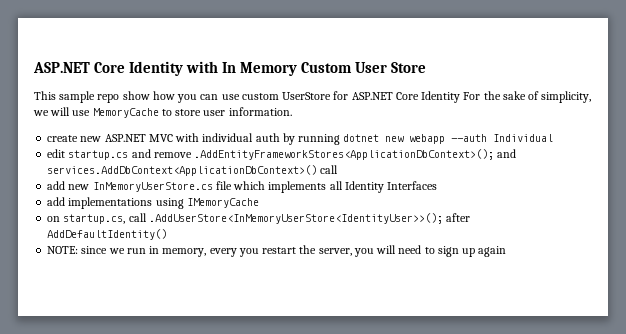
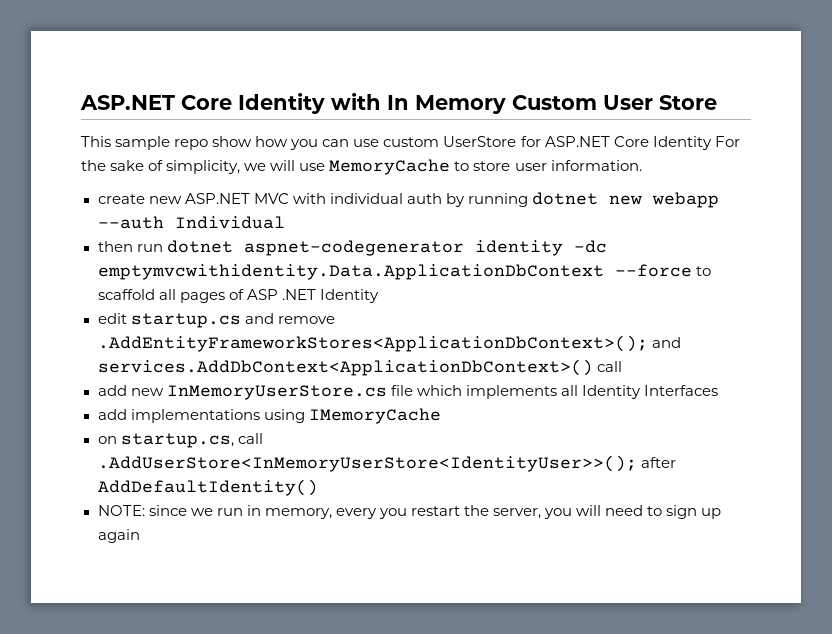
+ then run dotnet aspnet-codegenerator identity -dc emptymvcwithidentity.Data.ApplicationDbContext --force to scaffold all pages of ASP .NET Identity

